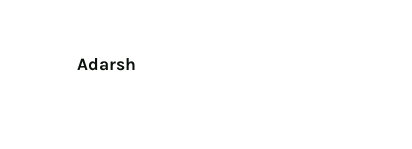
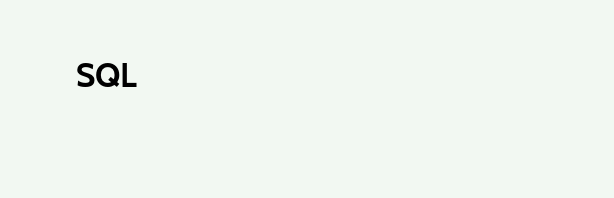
- Adarsh
+ SQL

